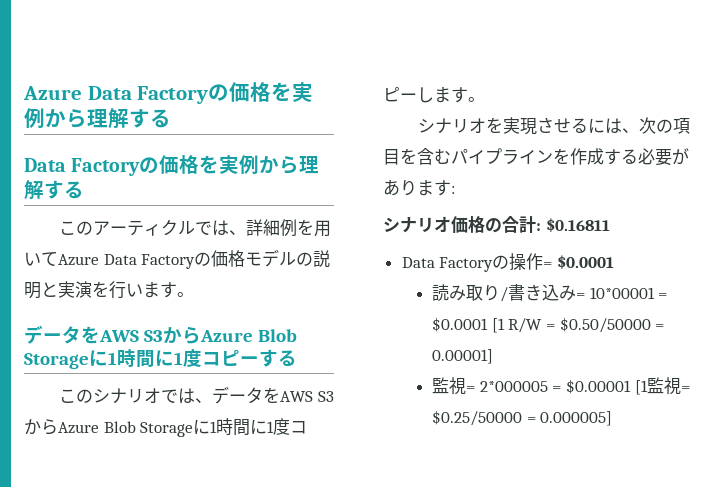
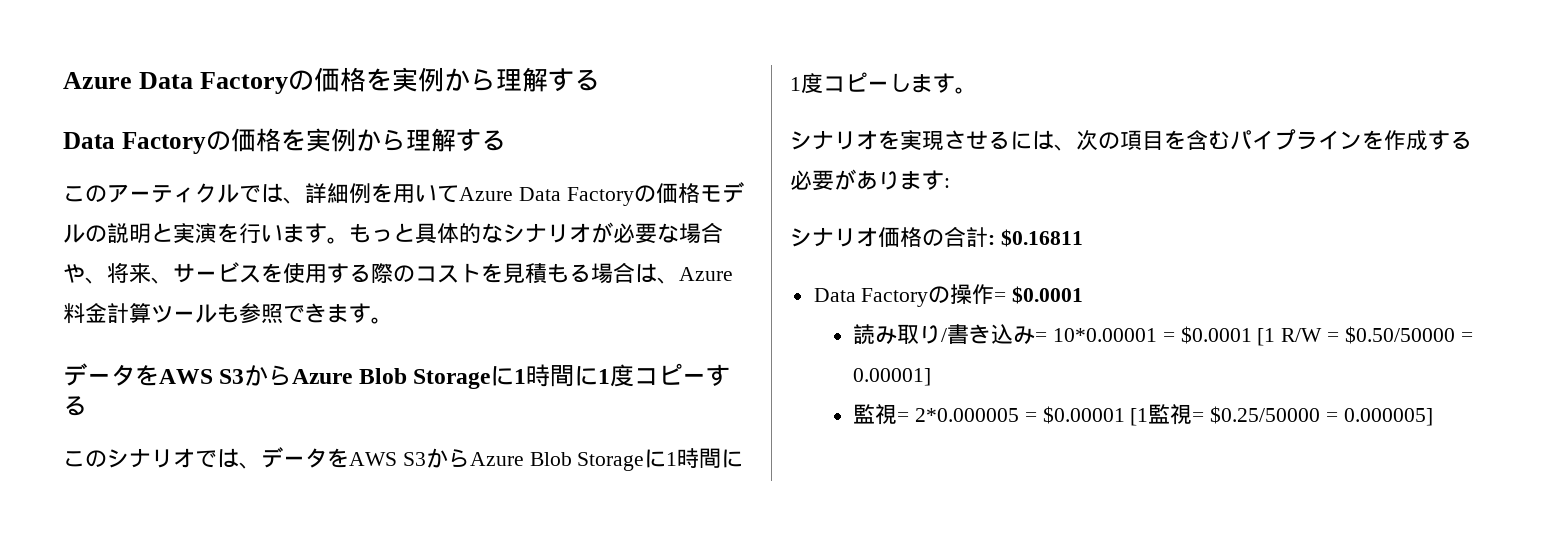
+ もっと具体的なシナリオが必要な場合や、将来、サービスを使用する際のコストを見積もる場合は、Azure料金計算ツールも参照できます。
- 読み取り/書き込み= 10*00001 = $0.0001 [1 R/W = $0.50/50000 = 0.00001]
+ 読み取り/書き込み= 10*0.00001 = $0.0001 [1 R/W = $0.50/50000 = 0.00001]
- 監視= 2*000005 = $0.00001 [1監視= $0.25/50000 = 0.000005]
+ 監視= 2*0.000005 = $0.00001 [1監視= $0.25/50000 = 0.000005]

